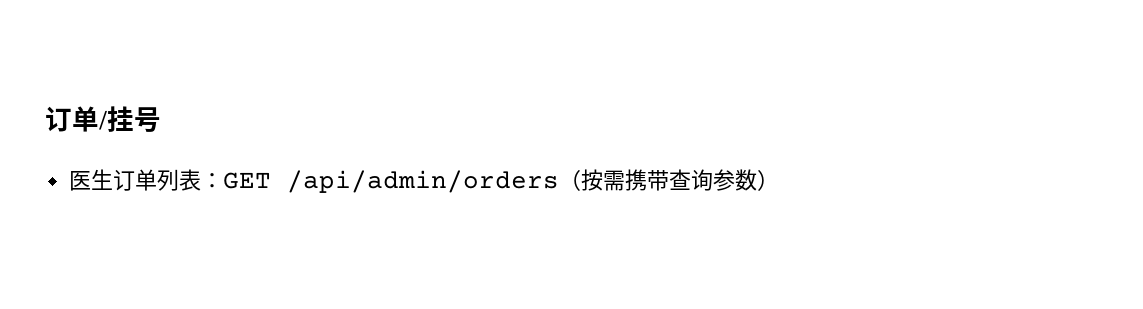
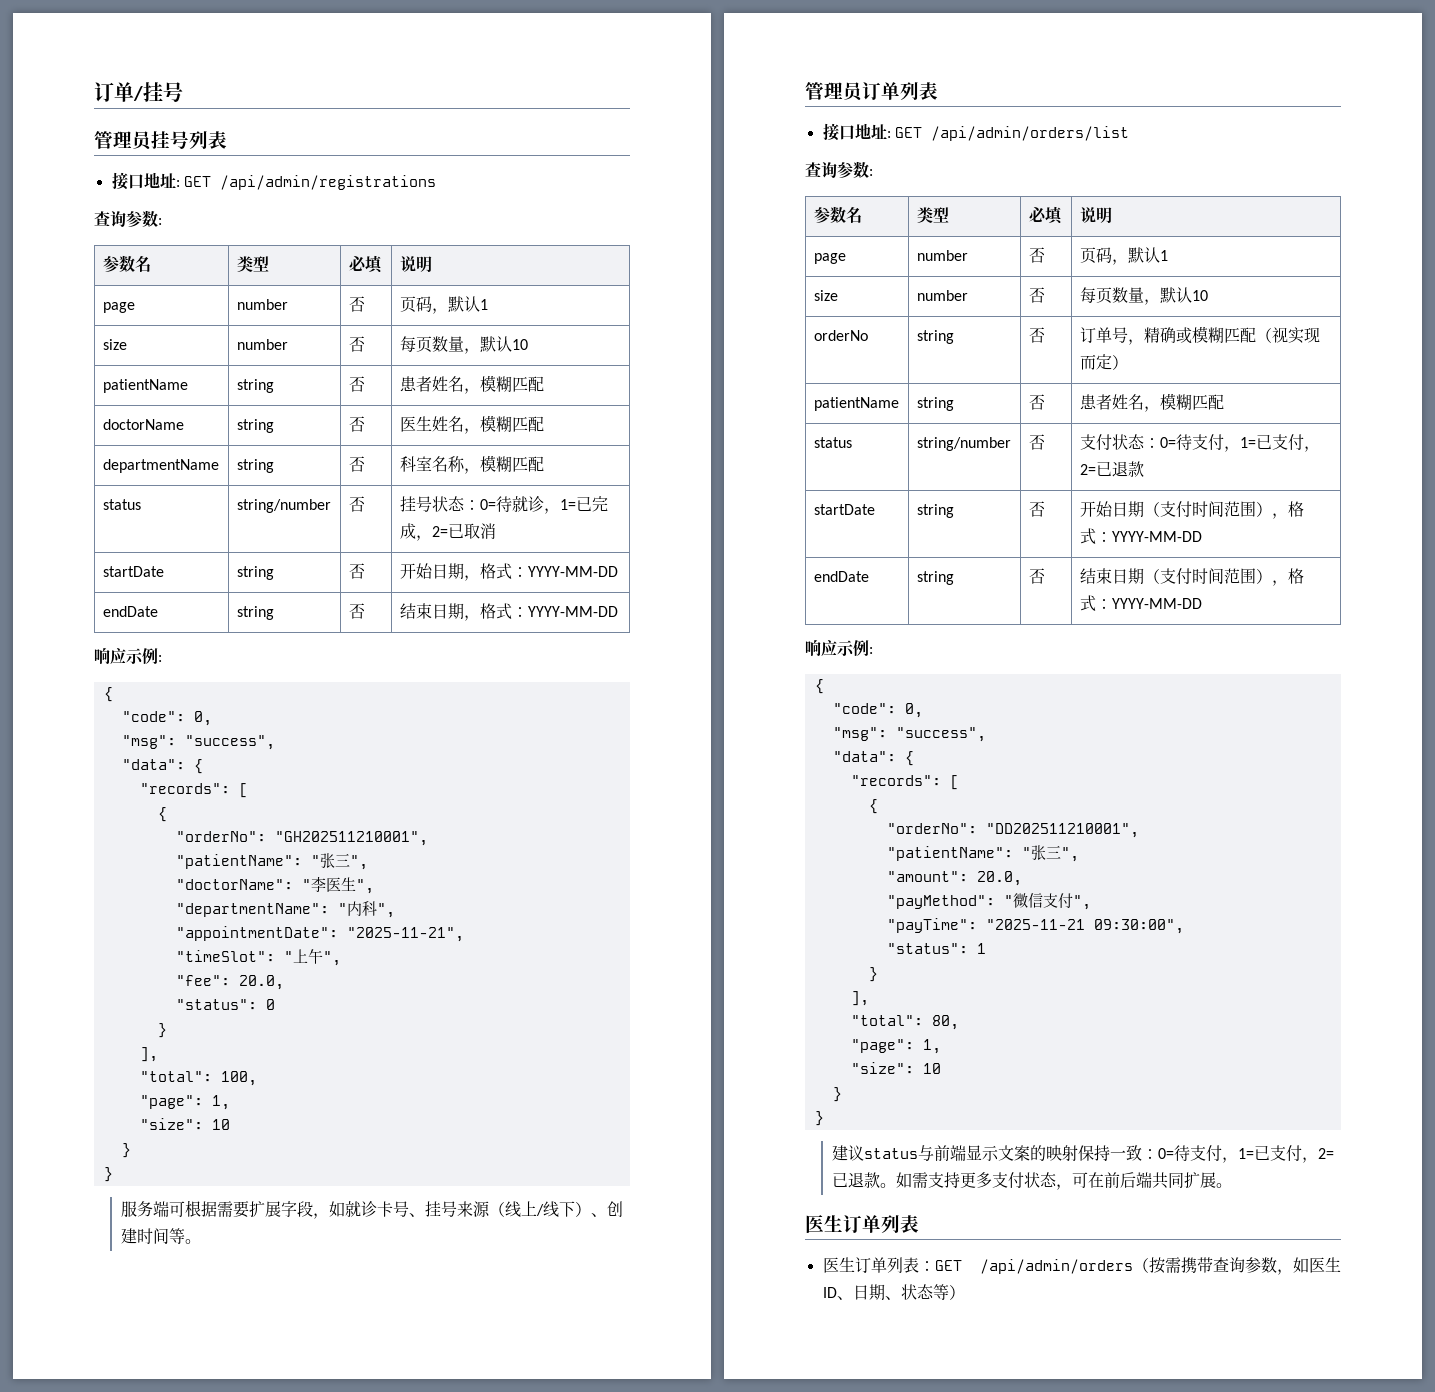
+ 管理员挂号列表
+ 接口地址: GET /api/admin/registrations
+ 查询参数:
+ 参数名 | 类型 | 必填 | 说明
+ page | number | 否 | 页码，默认1
+ size | number | 否 | 每页数量，默认10
+ patientName | string | 否 | 患者姓名，模糊匹配
+ doctorName | string | 否 | 医生姓名，模糊匹配
+ departmentName | string | 否 | 科室名称，模糊匹配
+ status | string/number | 否 | 挂号状态：0=待就诊，1=已完成，2=已取消
+ startDate | string | 否 | 开始日期，格式：YYYY-MM-DD
+ endDate | string | 否 | 结束日期，格式：YYYY-MM-DD
+ 响应示例:
+ {
+ "code": 0,
+ "msg": "success",
+ "data": {
+ "records": [
+ {
+ "orderNo": "GH202511210001",
+ "patientName": "张三",
+ "doctorName": "李医生",
+ "departmentName": "内科",
+ "appointmentDate": "2025-11-21",
+ "timeSlot": "上午",
+ "fee": 20.0,
+ "status": 0
+ }
+ ],
+ "total": 100,
+ "page": 1,
+ "size": 10
+ }
+ }
+ 服务端可根据需要扩展字段，如就诊卡号、挂号来源（线上/线下）、创建时间等。
+ 管理员订单列表
+ 接口地址: GET /api/admin/orders/list
+ 查询参数:
+ 参数名 | 类型 | 必填 | 说明
+ page | number | 否 | 页码，默认1
+ size | number | 否 | 每页数量，默认10
+ orderNo | string | 否 | 订单号，精确或模糊匹配（视实现而定）
+ patientName | string | 否 | 患者姓名，模糊匹配
+ status | string/number | 否 | 支付状态：0=待支付，1=已支付，2=已退款
+ startDate | string | 否 | 开始日期（支付时间范围），格式：YYYY-MM-DD
+ endDate | string | 否 | 结束日期（支付时间范围），格式：YYYY-MM-DD
+ 响应示例:
+ {
+ "code": 0,
+ "msg": "success",
+ "data": {
+ "records": [
+ {
+ "orderNo": "DD202511210001",
+ "patientName": "张三",
+ "amount": 20.0,
+ "payMethod": "微信支付",
+ "payTime": "2025-11-21 09:30:00",
+ "status": 1
+ }
+ ],
+ "total": 80,
+ "page": 1,
+ "size": 10
+ }
+ }
+ 建议status与前端显示文案的映射保持一致：0=待支付，1=已支付，2=已退款。如需支持更多支付状态，可在前后端共同扩展。
+ 医生订单列表
- 医生订单列表：GET /api/admin/orders（按需携带查询参数）
+ 医生订单列表：GET /api/admin/orders（按需携带查询参数，如医生ID、日期、状态等）

